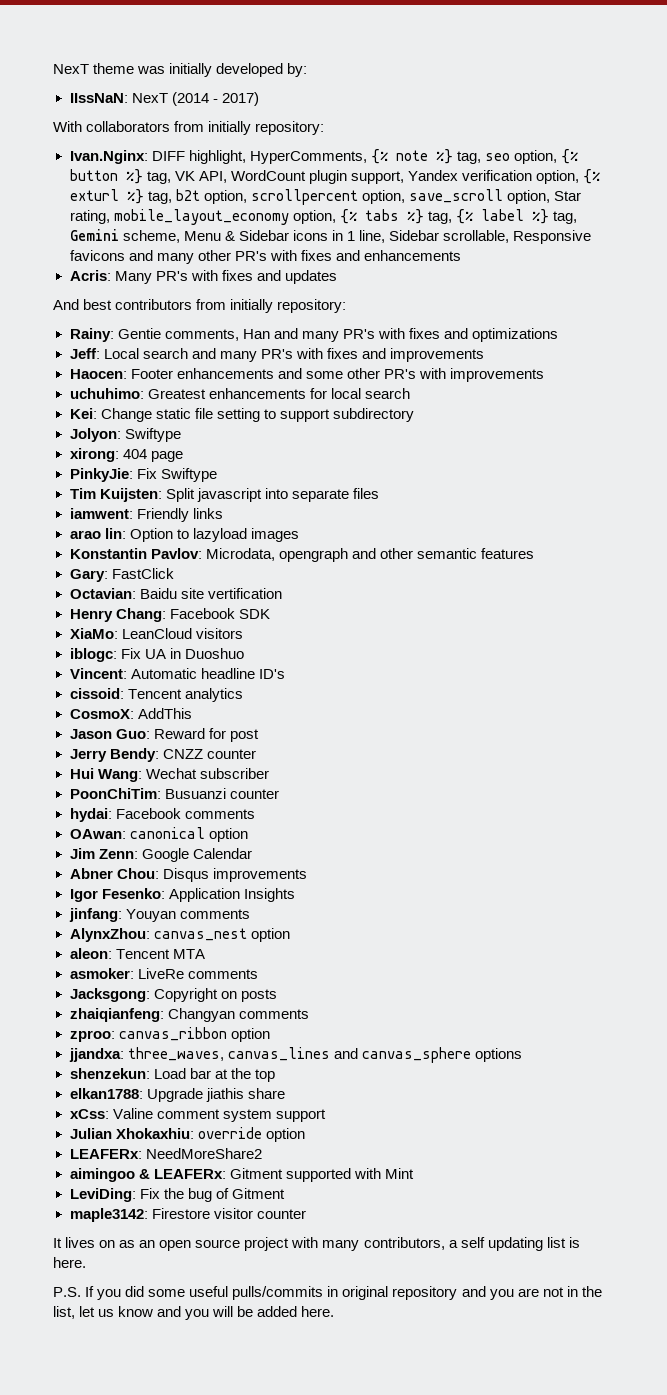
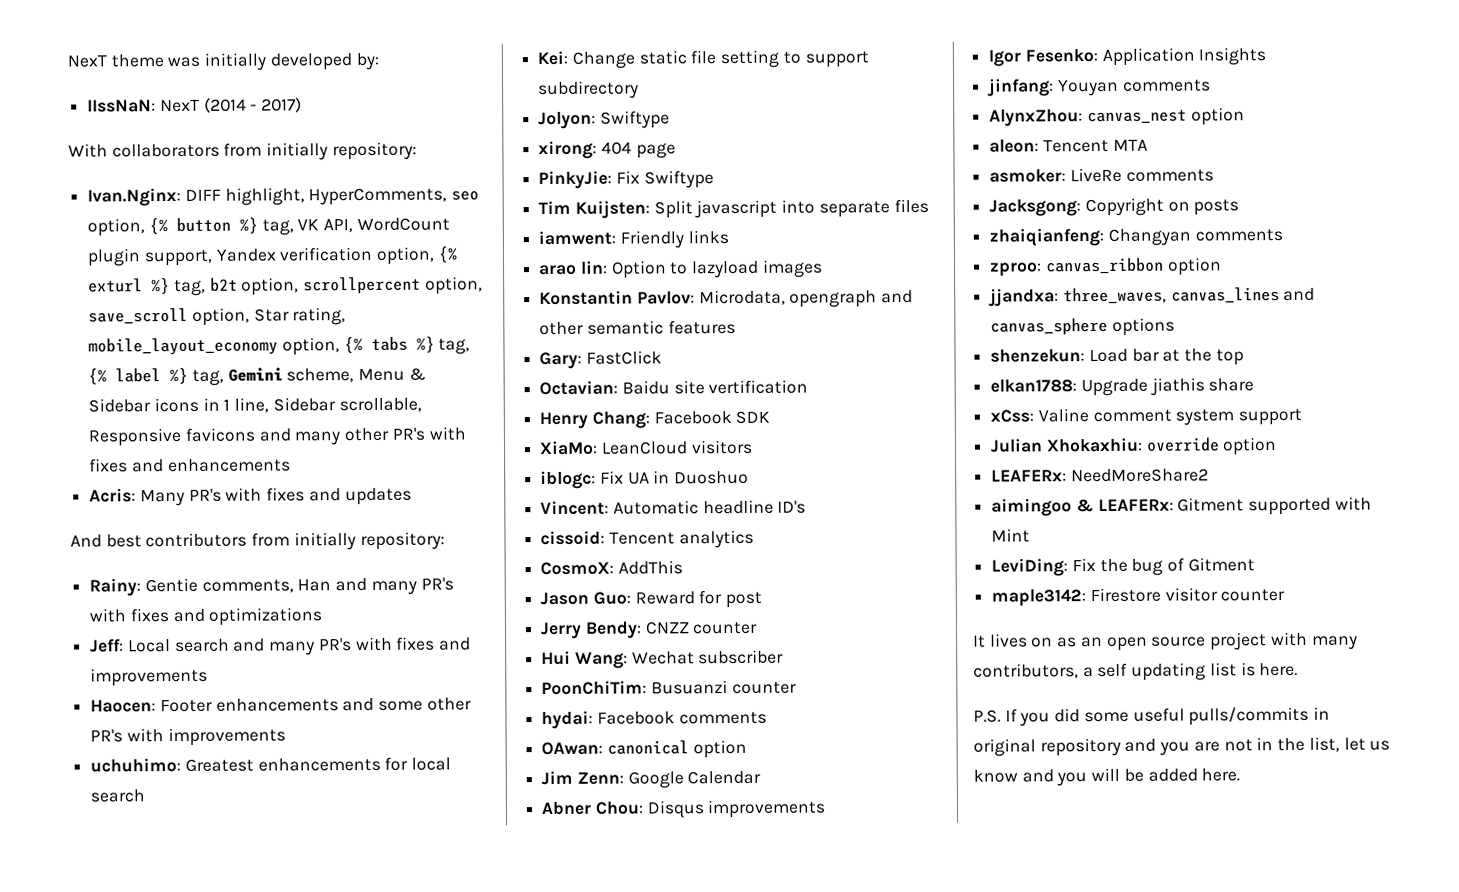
- DIFF highlight, HyperComments, {% note %} tag, seo option, {% button %} tag, VK API, WordCount plugin support, Yandex verification option, {% exturl %} tag, b2t option, scrollpercent option, save_scroll option, Star rating, mobile_layout_economy option, {% tabs %} tag, {% label %} tag, Gemini scheme, Menu & Sidebar icons in 1 line, Sidebar scrollable, Responsive favicons and many other PR's with fixes and enhancements
+ DIFF highlight, HyperComments, seo option, {% button %} tag, VK API, WordCount plugin support, Yandex verification option, {% exturl %} tag, b2t option, scrollpercent option, save_scroll option, Star rating, mobile_layout_economy option, {% tabs %} tag, {% label %} tag, Gemini scheme, Menu & Sidebar icons in 1 line, Sidebar scrollable, Responsive favicons and many other PR's with fixes and enhancements

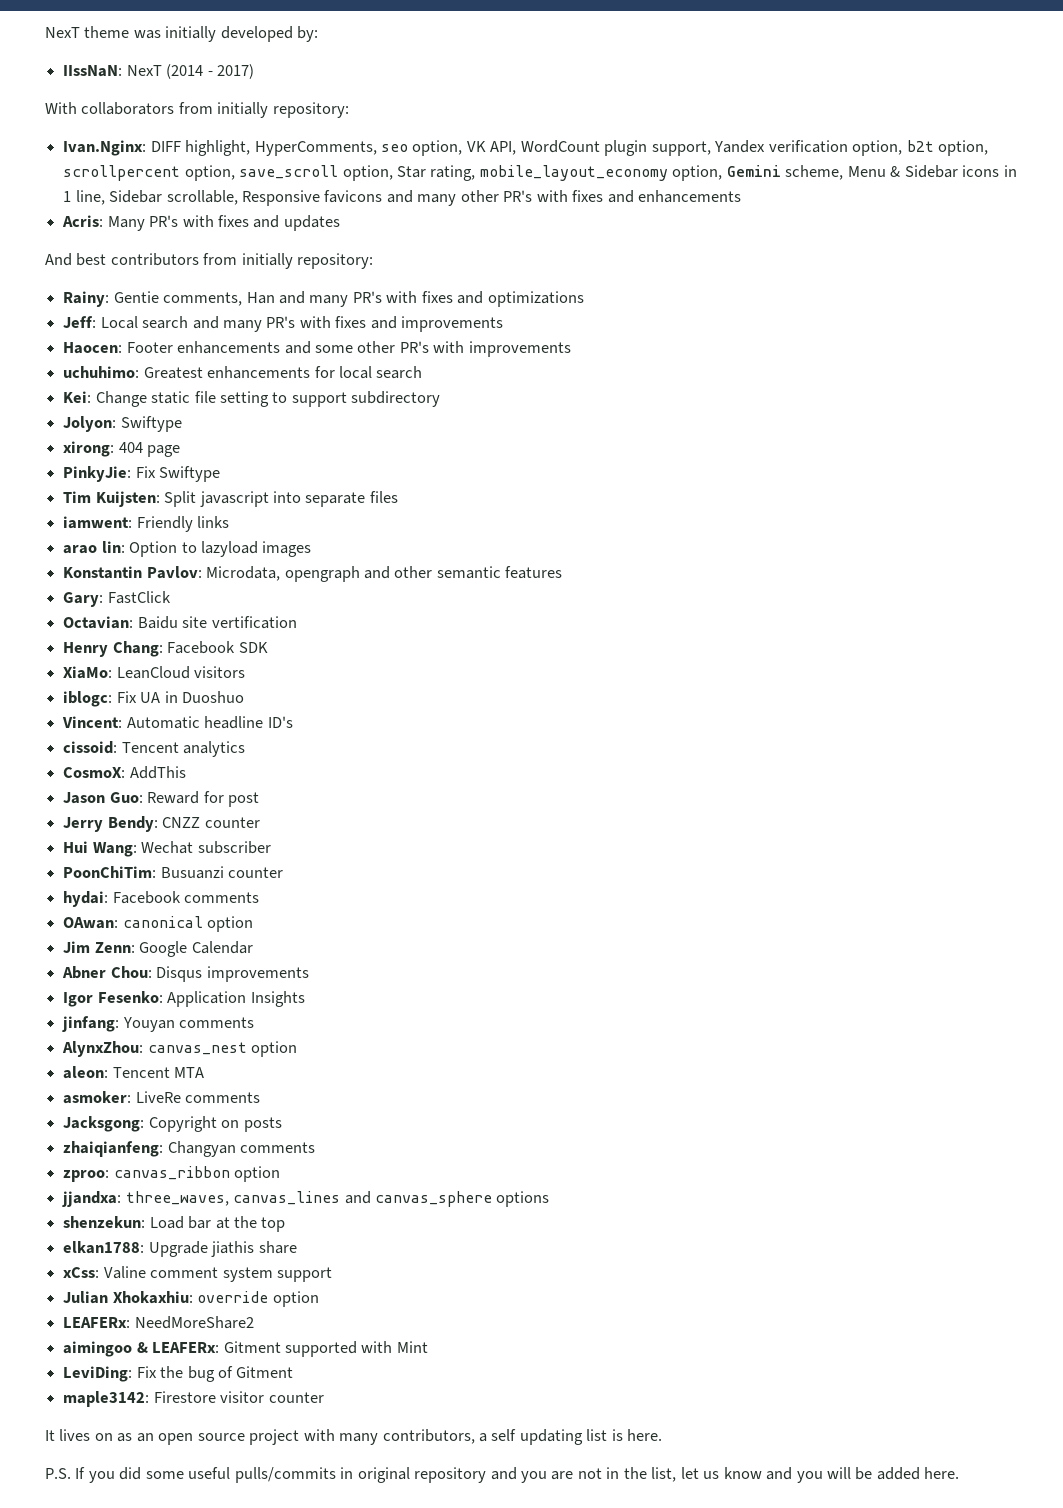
- Ivan.Nginx: DIFF highlight, HyperComments, seo option, {% button %} tag, VK API, WordCount plugin support, Yandex verification option, {% exturl %} tag, b2t option, scrollpercent option, save_scroll option, Star rating, mobile_layout_economy option, {% tabs %} tag, {% label %} tag, Gemini scheme, Menu & Sidebar icons in 1 line, Sidebar scrollable, Responsive favicons and many other PR's with fixes and enhancements
+ Ivan.Nginx: DIFF highlight, HyperComments, seo option, VK API, WordCount plugin support, Yandex verification option, b2t option, scrollpercent option, save_scroll option, Star rating, mobile_layout_economy option, Gemini scheme, Menu & Sidebar icons in 1 line, Sidebar scrollable, Responsive favicons and many other PR's with fixes and enhancements

